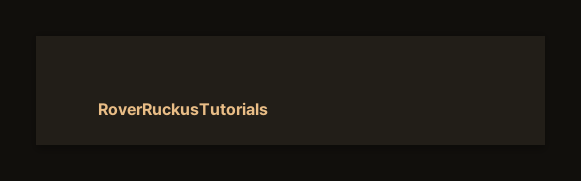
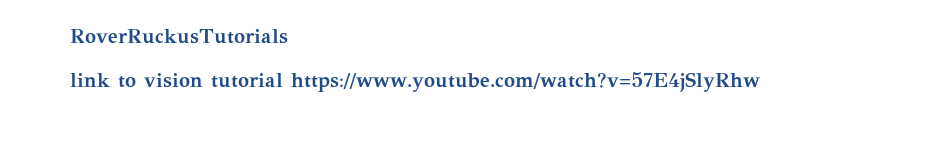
+ link to vision tutorial https://www.youtube.com/watch?v=57E4jSlyRhw

